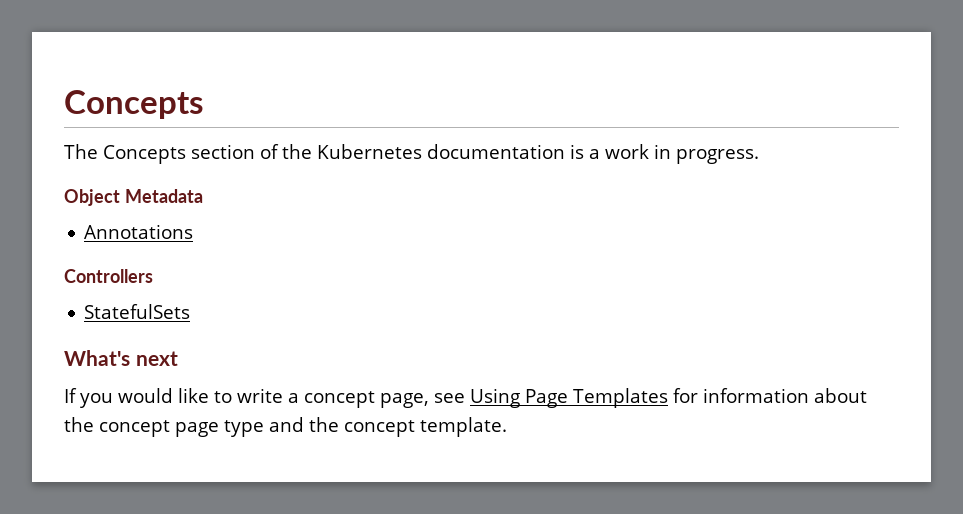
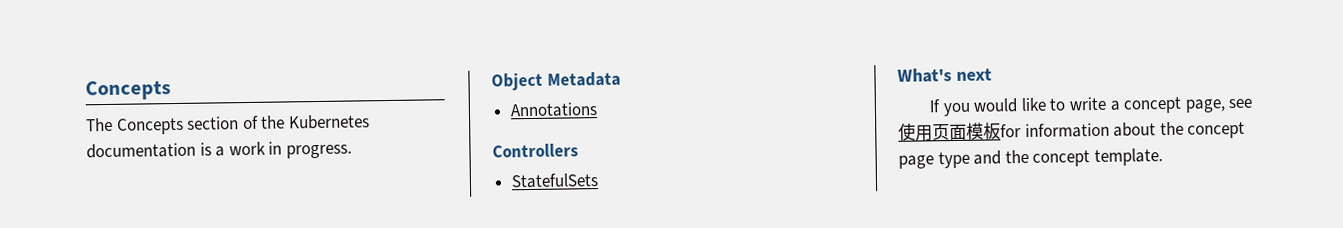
- If you would like to write a concept page, see Using Page Templates for information about the concept page type and the concept template.
+ If you would like to write a concept page, see使用页面模板for information about the concept page type and the concept template.

